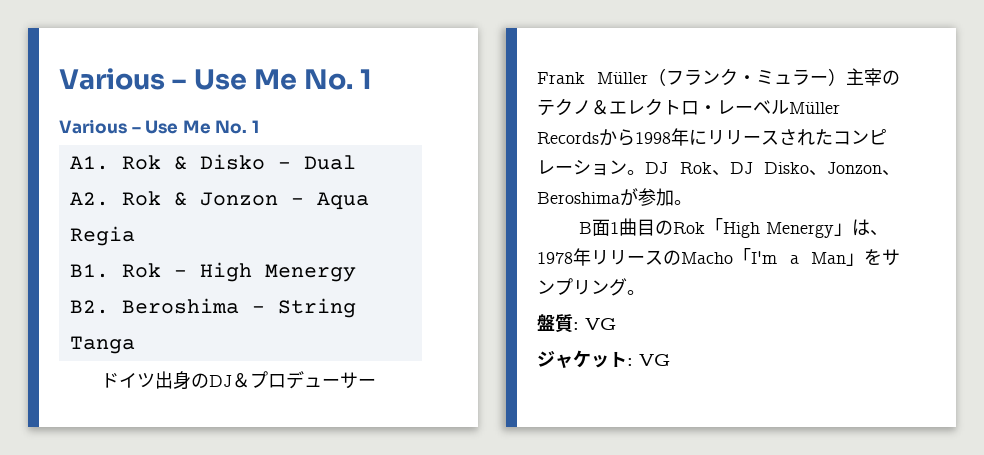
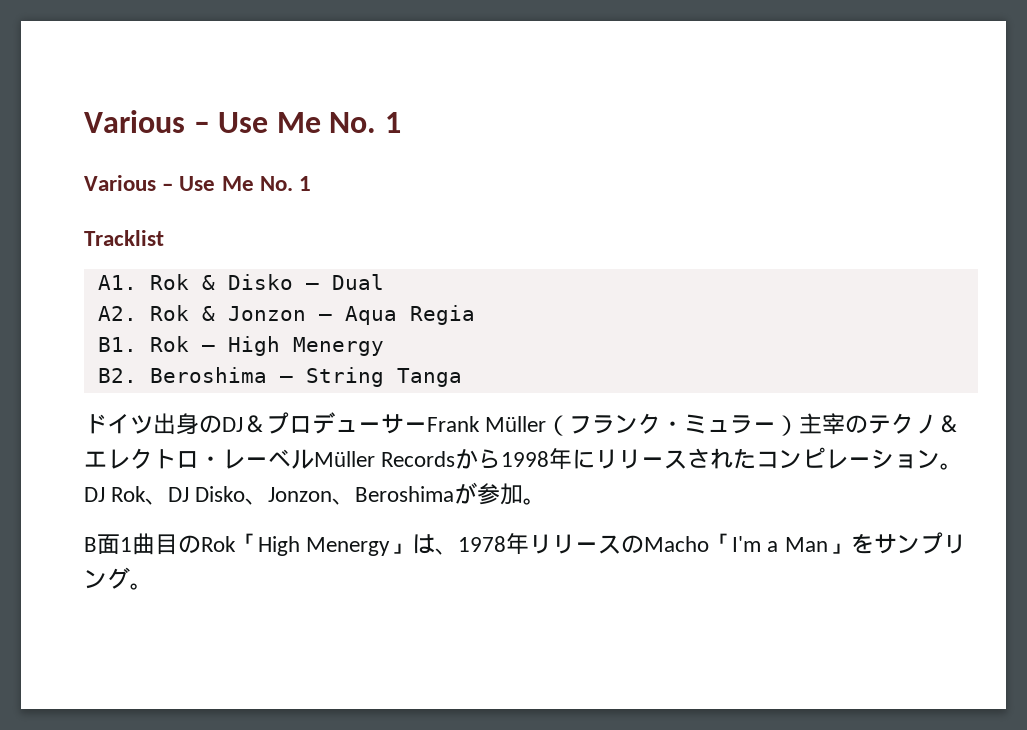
+ Tracklist
- 盤質: VG
- ジャケット: VG

